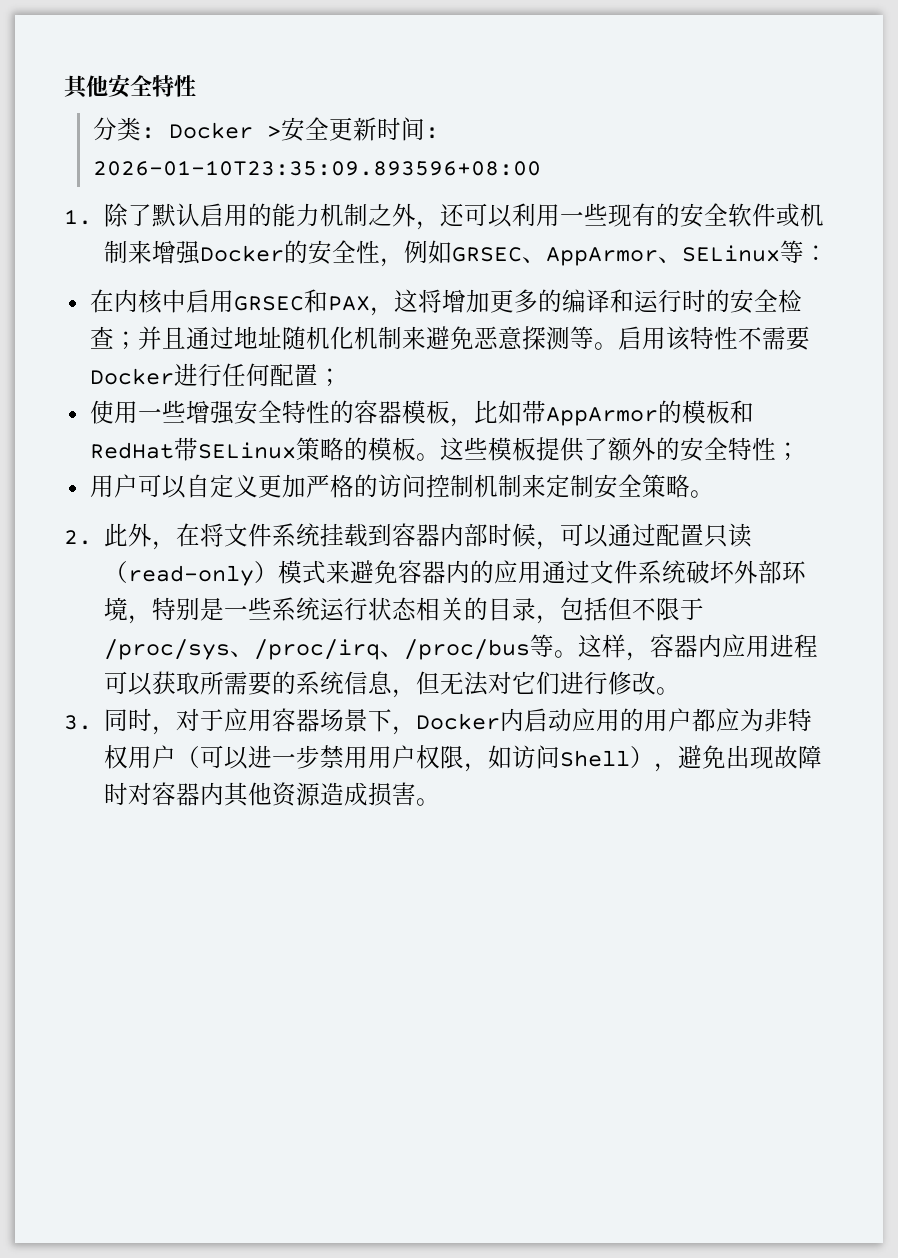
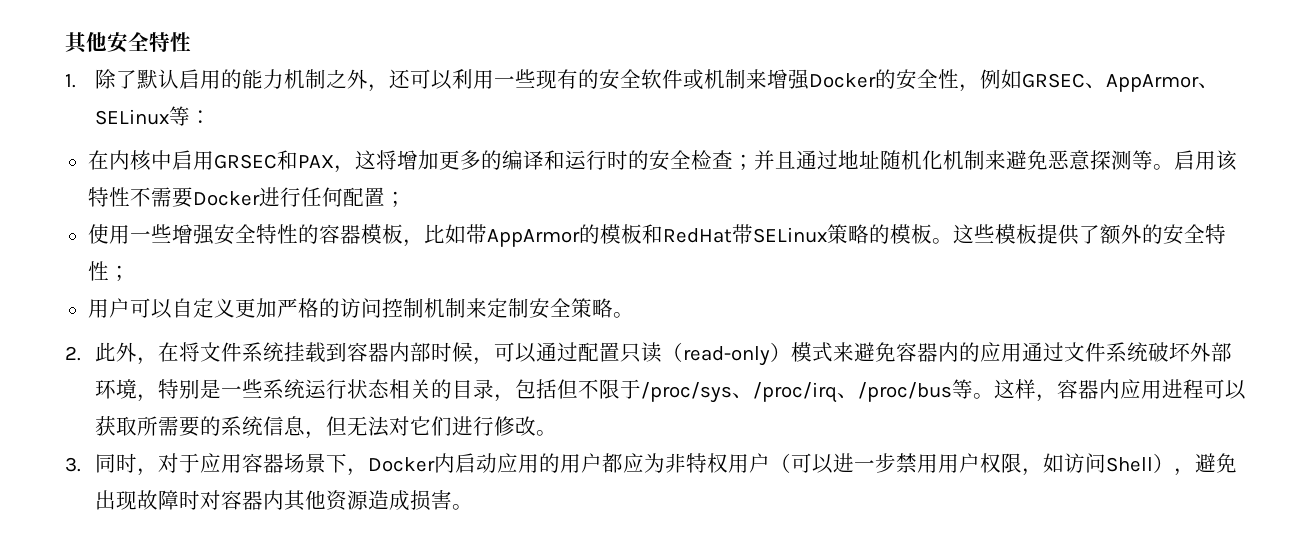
- 分类: Docker >安全更新时间: 2026-01-10T23:35:09.893596+08:00

